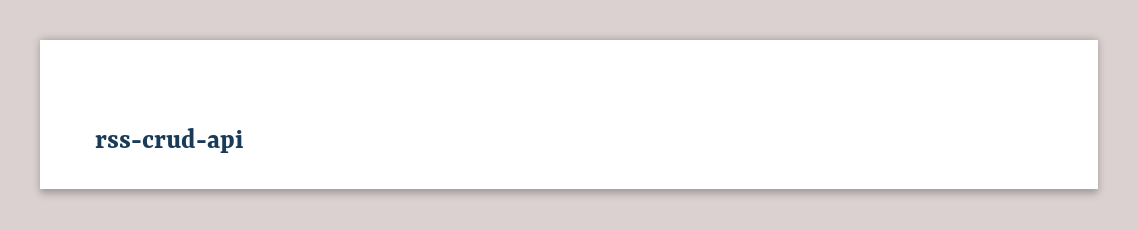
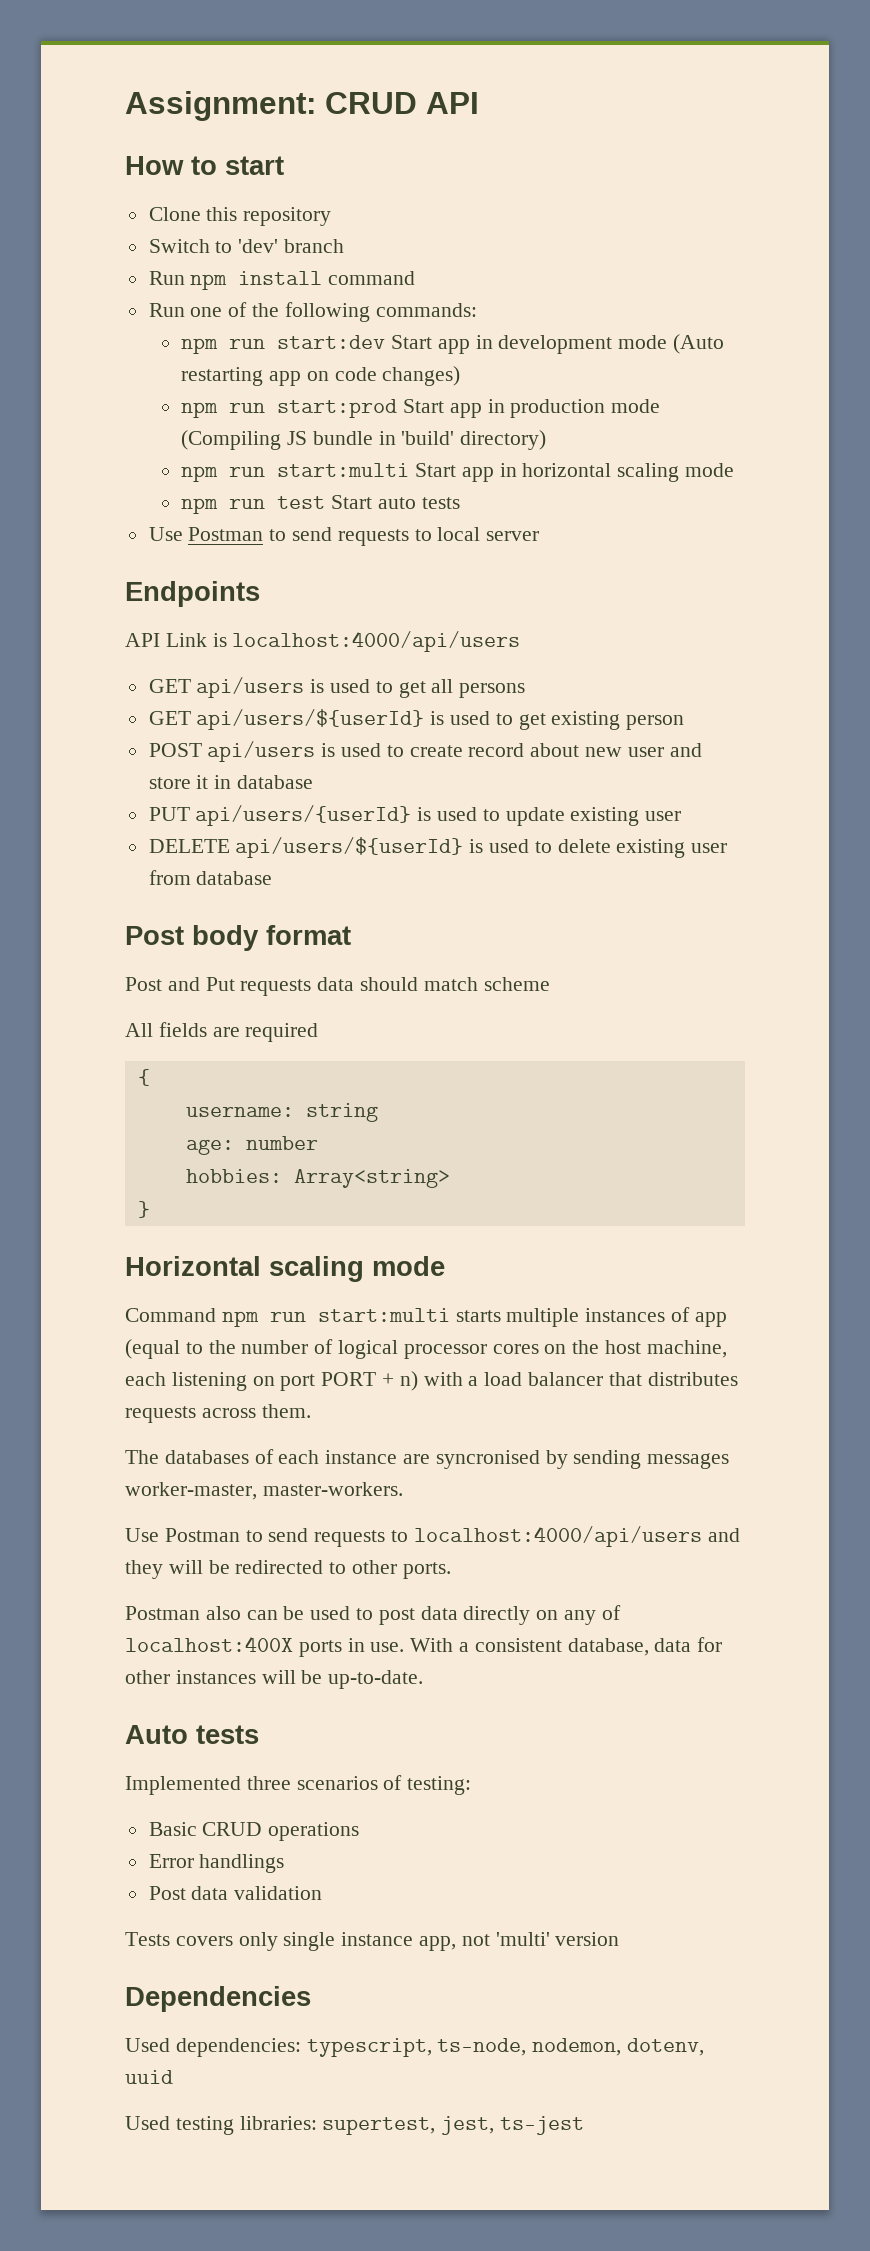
- rss-crud-api
+ Assignment: CRUD API
+ How to start
+ Clone this repository
+ Switch to 'dev' branch
+ Run npm install command
+ Run one of the following commands:
+ npm run start:dev Start app in development mode (Auto restarting app on code changes)
+ npm run start:prod Start app in production mode (Compiling JS bundle in 'build' directory)
+ npm run start:multi Start app in horizontal scaling mode
+ npm run test Start auto tests
+ Use Postman to send requests to local server
+ Endpoints
+ API Link is localhost:4000/api/users
+ GET api/users is used to get all persons
+ GET api/users/${userId} is used to get existing person
+ POST api/users is used to create record about new user and store it in database
+ PUT api/users/{userId} is used to update existing user
+ DELETE api/users/${userId} is used to delete existing user from database
+ Post body format
+ Post and Put requests data should match scheme
+ All fields are required
+ {
+ username: string
+ age: number
+ hobbies: Array<string>
+ }
+ Horizontal scaling mode
+ Command npm run start:multi starts multiple instances of app (equal to the number of logical processor cores on the host machine, each listening on port PORT + n) with a load balancer that distributes requests across them.
+ The databases of each instance are syncronised by sending messages worker-master, master-workers.
+ Use Postman to send requests to localhost:4000/api/users and they will be redirected to other ports.
+ Postman also can be used to post data directly on any of localhost:400X ports in use. With a consistent database, data for other instances will be up-to-date.
+ Auto tests
+ Implemented three scenarios of testing:
+ Basic CRUD operations
+ Error handlings
+ Post data validation
+ Tests covers only single instance app, not 'multi' version
+ Dependencies
+ Used dependencies: typescript, ts-node, nodemon, dotenv, uuid
+ Used testing libraries: supertest, jest, ts-jest

